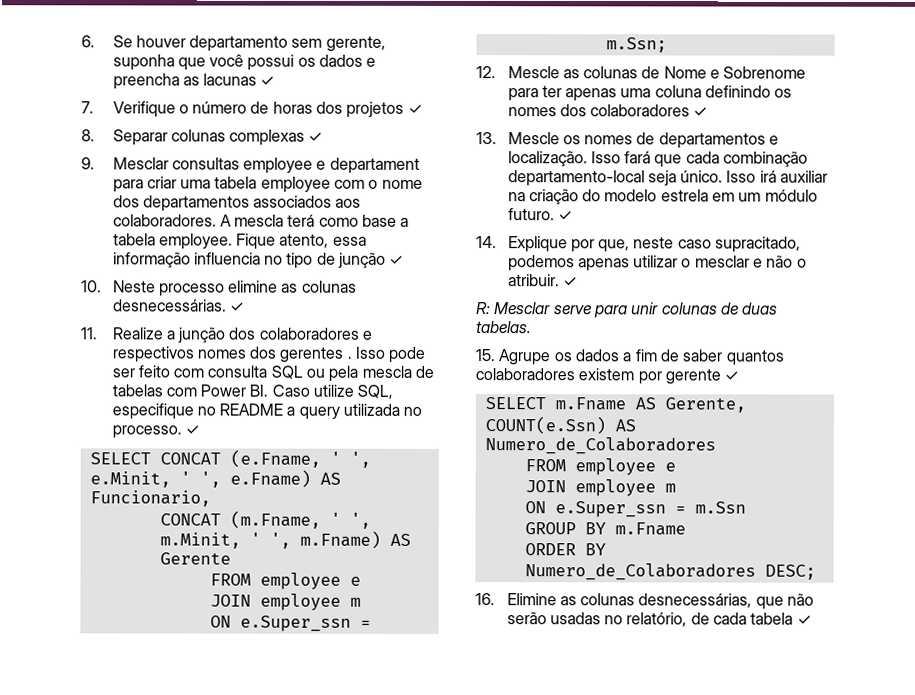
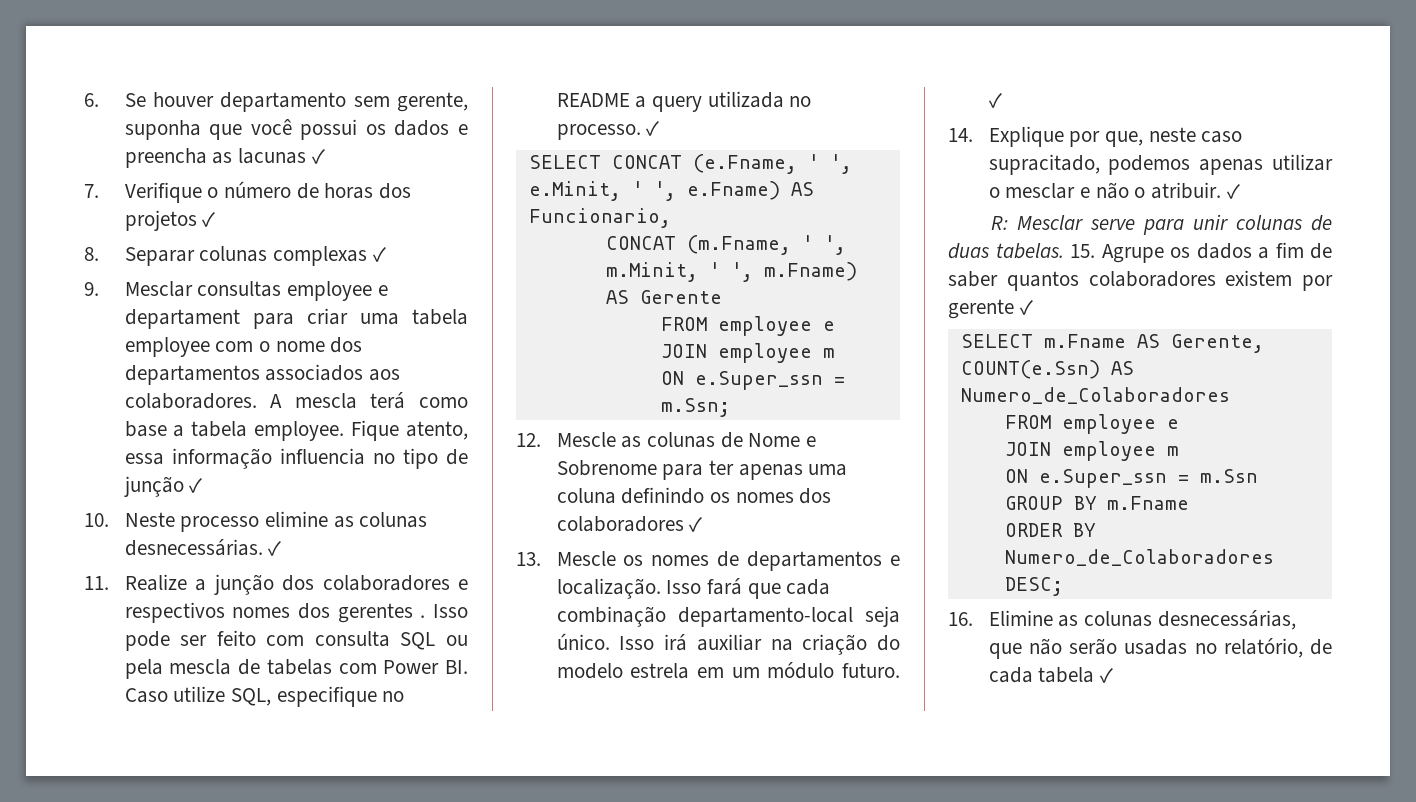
- R: Mesclar serve para unir colunas de duas tabelas.
- 15. Agrupe os dados a fim de saber quantos colaboradores existem por gerente ✓
+ R: Mesclar serve para unir colunas de duas tabelas. 15. Agrupe os dados a fim de saber quantos colaboradores existem por gerente ✓

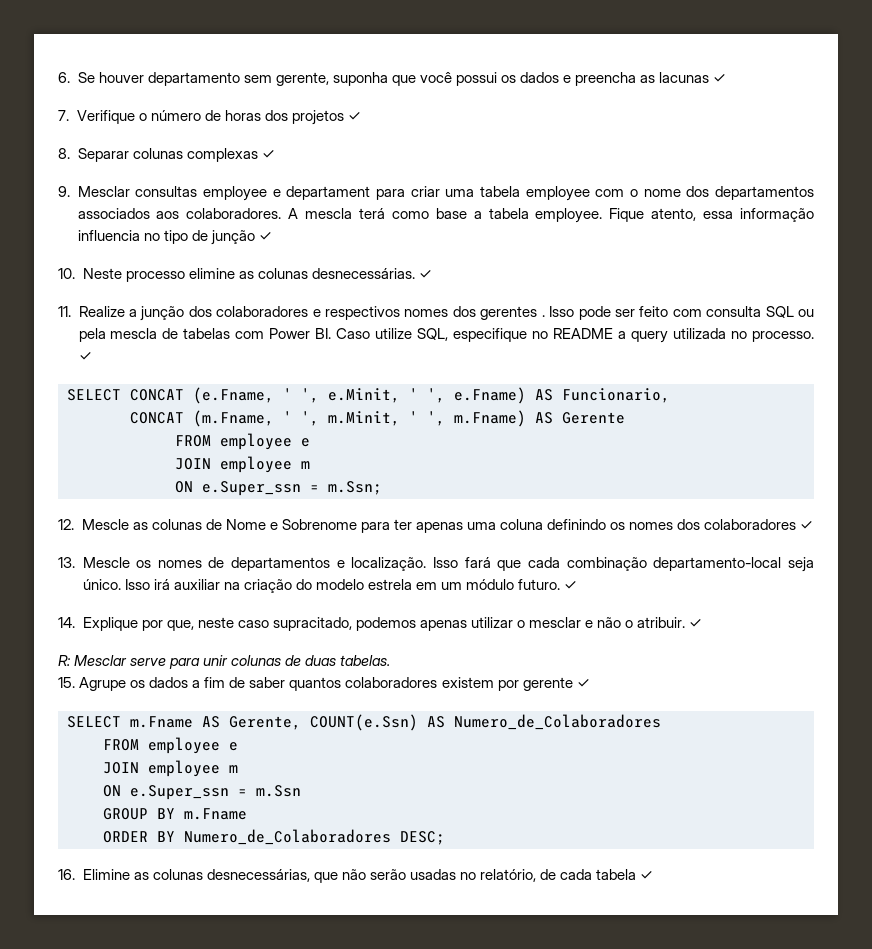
- R: Mesclar serve para unir colunas de duas tabelas. 15. Agrupe os dados a fim de saber quantos colaboradores existem por gerente ✓
+ R: Mesclar serve para unir colunas de duas tabelas.
+ 15. Agrupe os dados a fim de saber quantos colaboradores existem por gerente ✓

